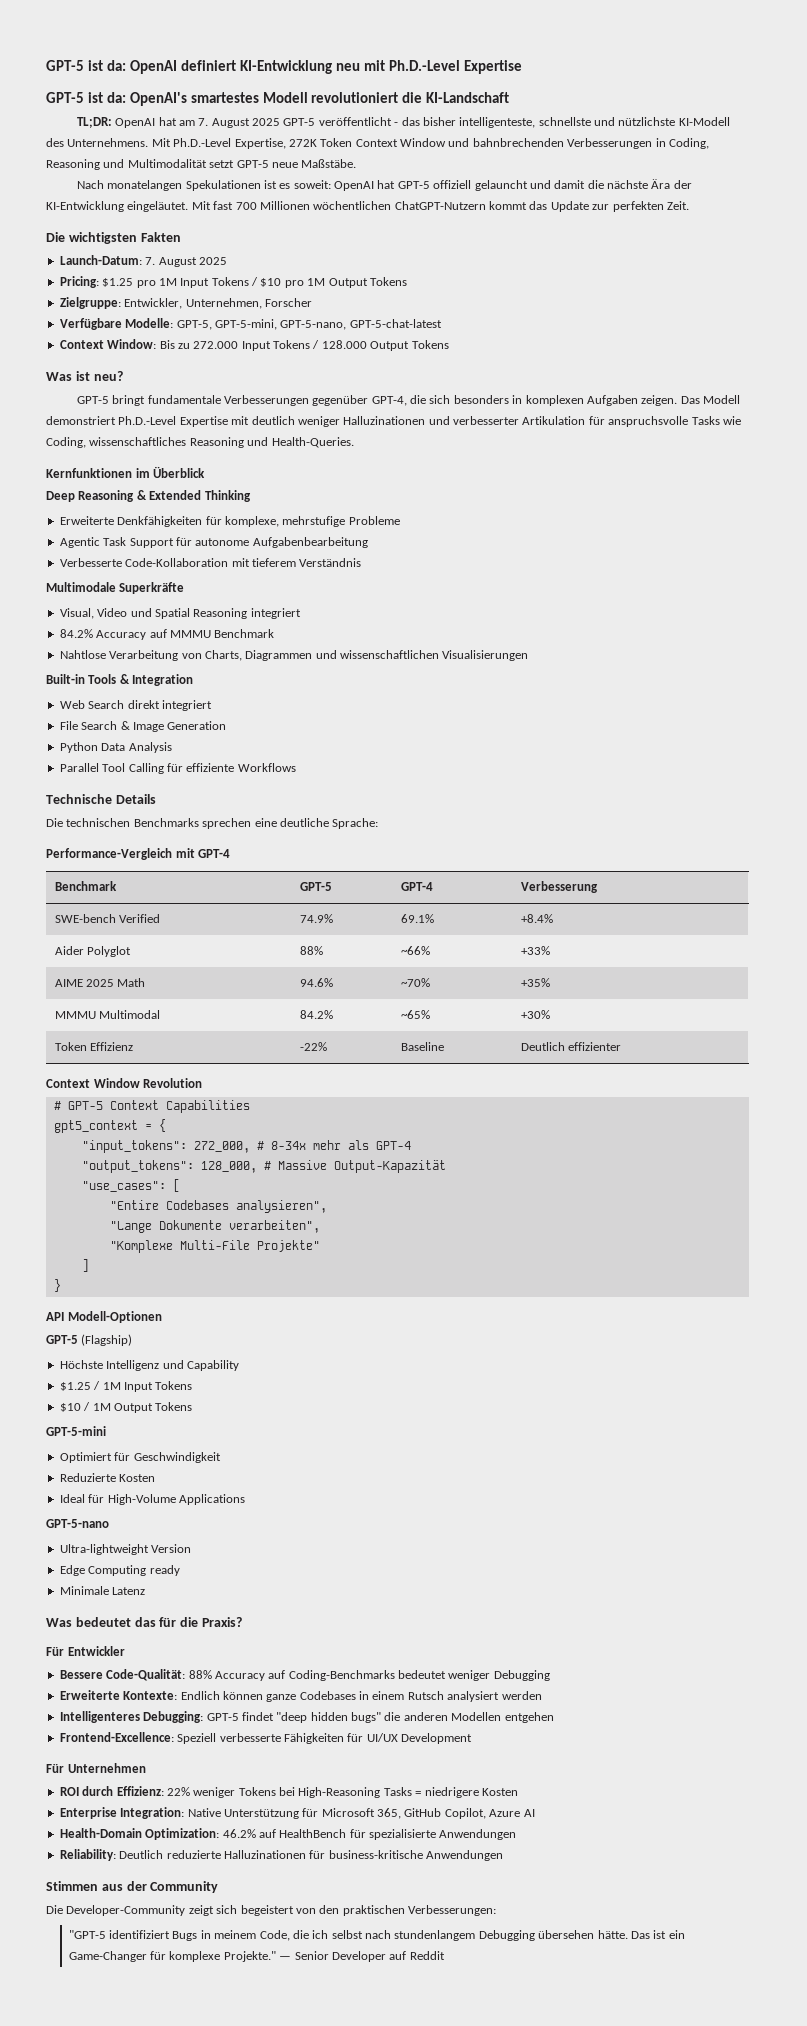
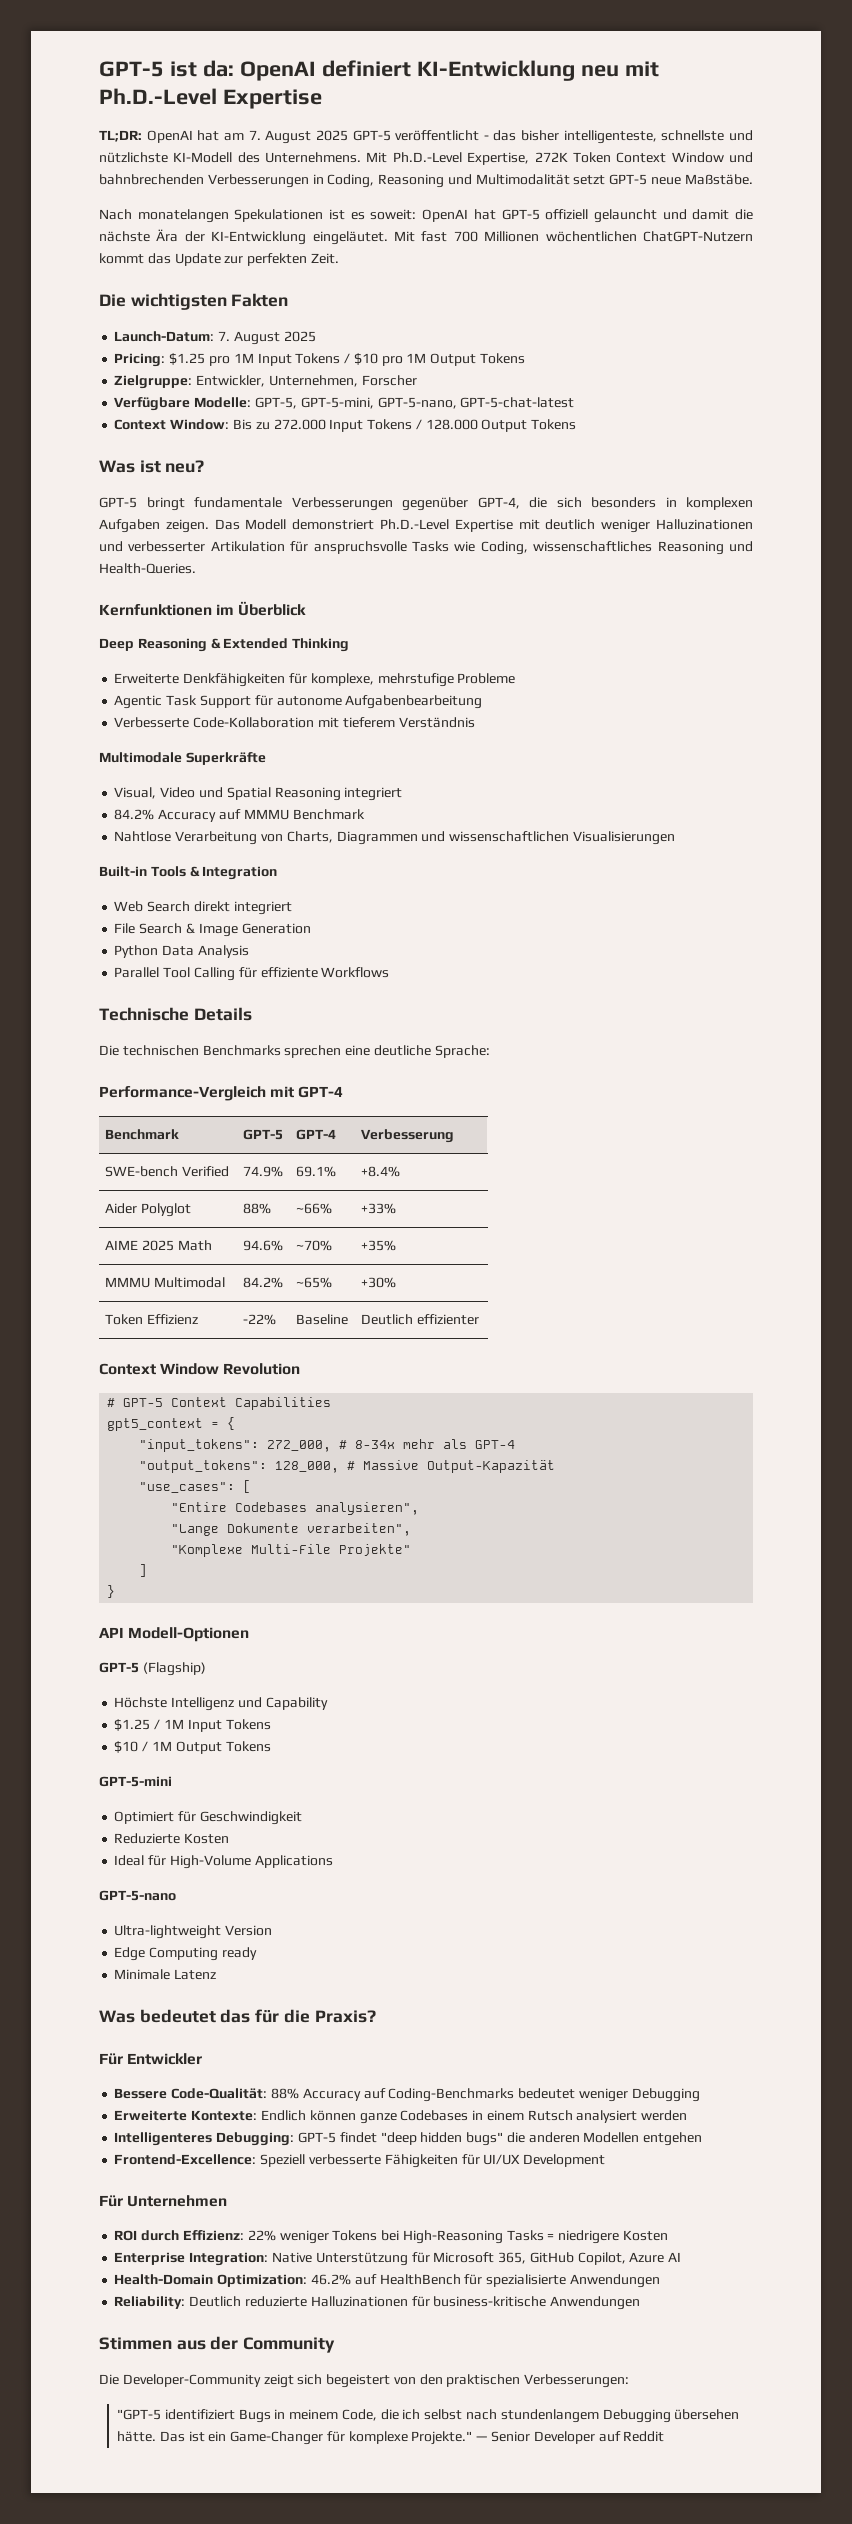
- GPT-5 ist da: OpenAI's smartestes Modell revolutioniert die KI-Landschaft

